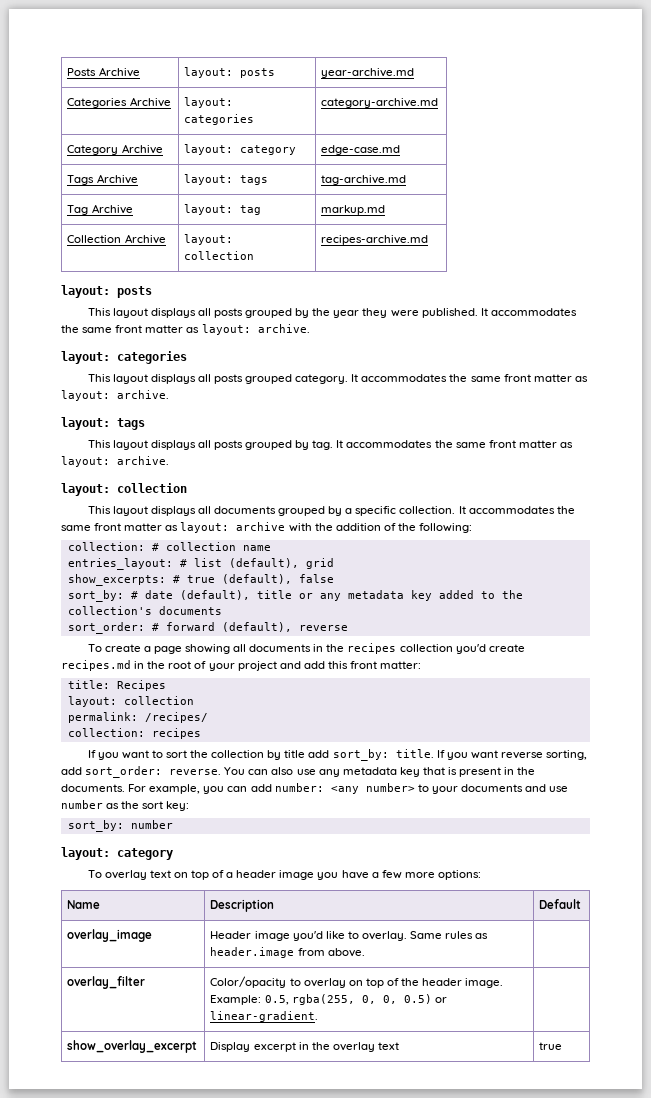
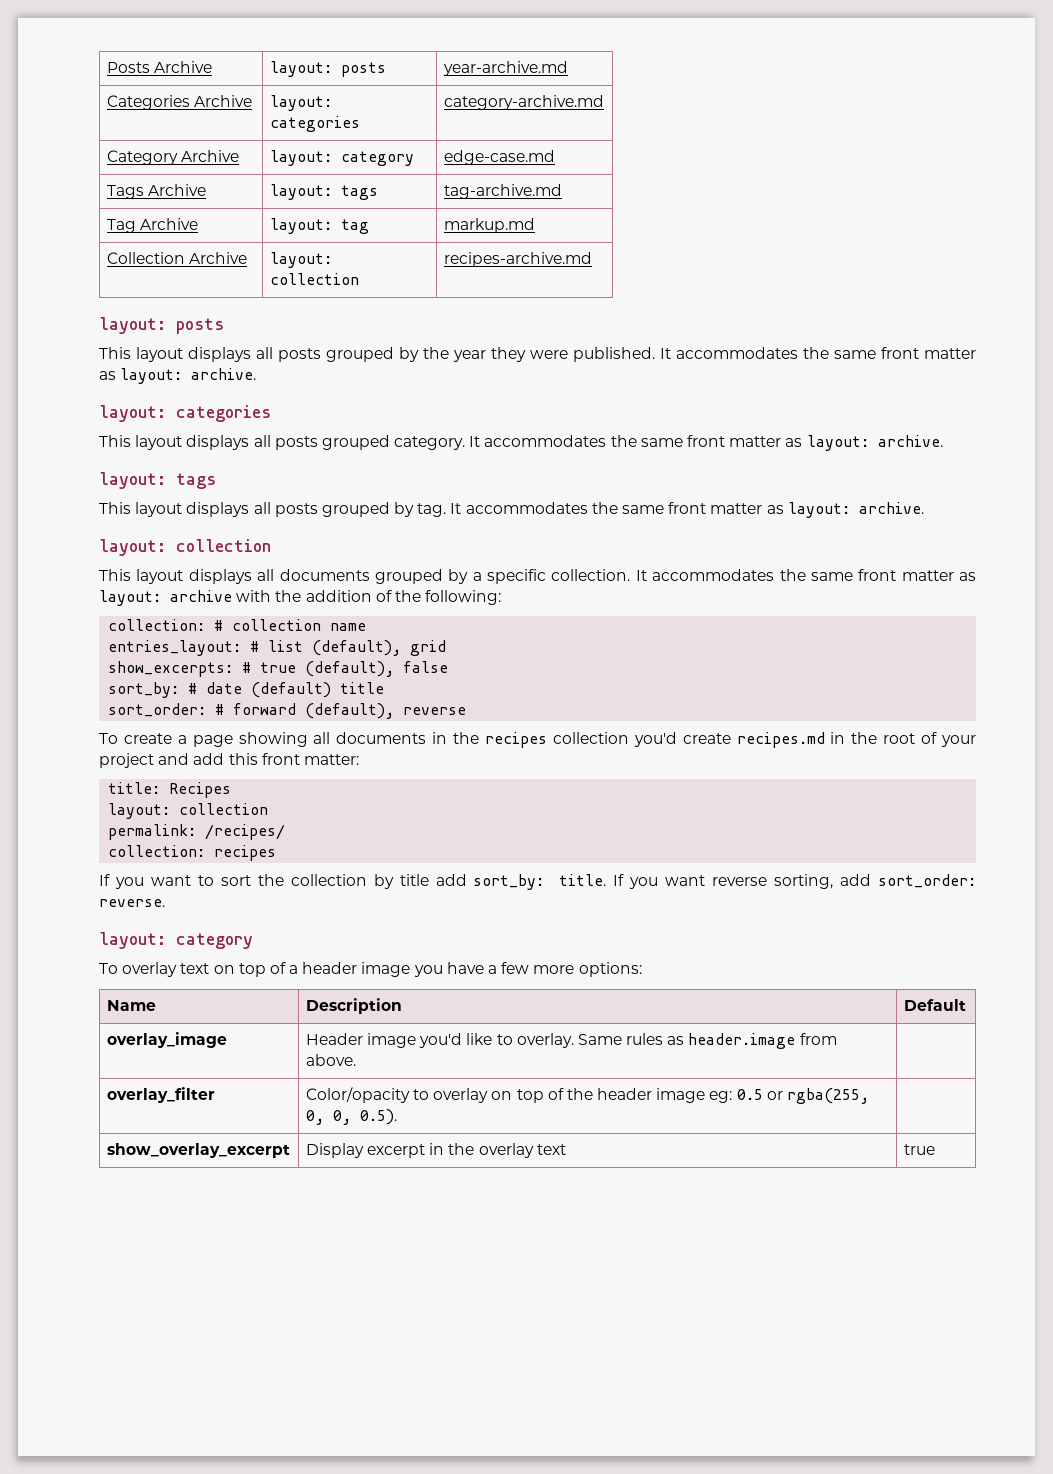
- sort_by: # date (default), title or any metadata key added to the collection's documents
+ sort_by: # date (default) title
- You can also use any metadata key that is present in the documents. For example, you can add number: <any number> to your documents and use number as the sort key:
- sort_by: number
- overlay_filter | Color/opacity to overlay on top of the header image. Example: 0.5, rgba(255, 0, 0, 0.5) or linear-gradient. |
+ overlay_filter | Color/opacity to overlay on top of the header image eg: 0.5 or rgba(255, 0, 0, 0.5). |

